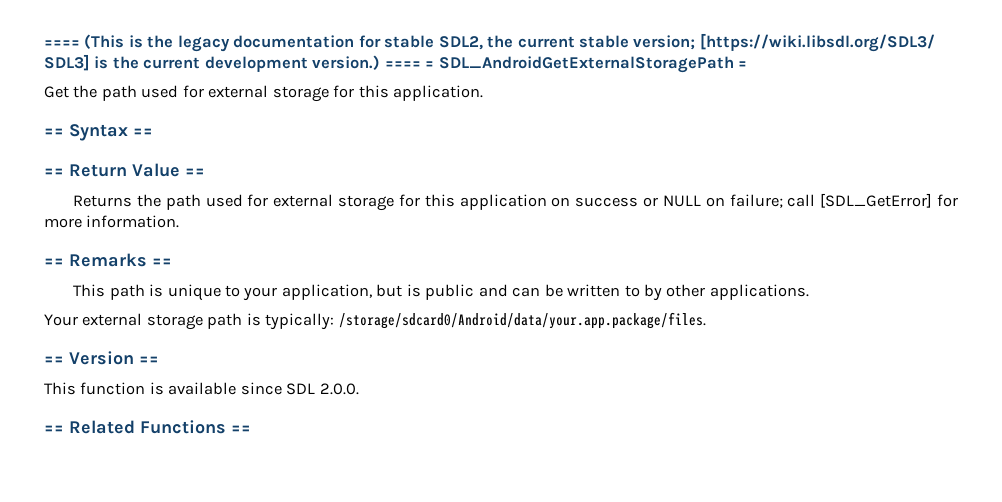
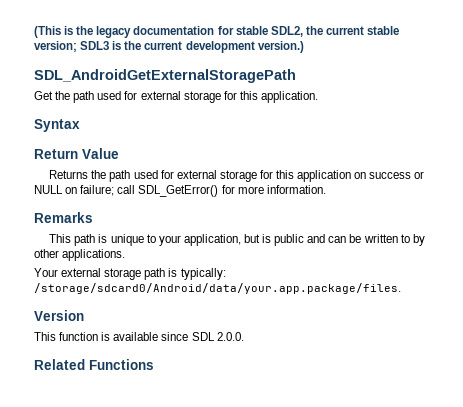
- ==== (This is the legacy documentation for stable SDL2, the current stable version; [https://wiki.libsdl.org/SDL3/ SDL3] is the current development version.) ==== = SDL_AndroidGetExternalStoragePath =
+ (This is the legacy documentation for stable SDL2, the current stable version; SDL3 is the current development version.)
+ SDL_AndroidGetExternalStoragePath
- == Syntax ==
- == Return Value ==
+ Syntax
+ Return Value
- Returns the path used for external storage for this application on success or NULL on failure; call [SDL_GetError] for more information.
+ Returns the path used for external storage for this application on success or NULL on failure; call SDL_GetError() for more information.
- == Remarks ==
+ Remarks
- == Version ==
+ Version
- == Related Functions ==
+ Related Functions

